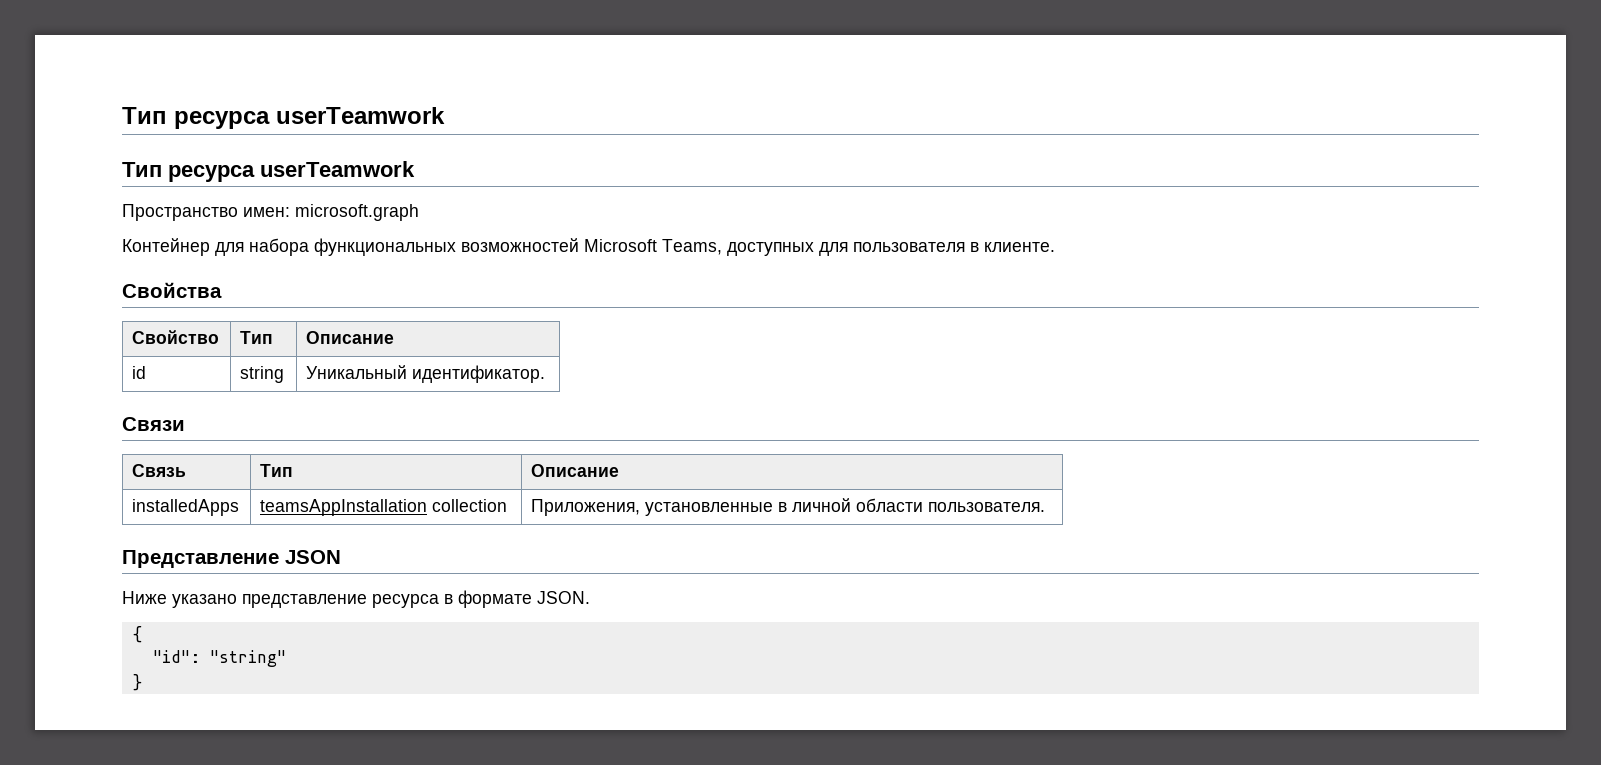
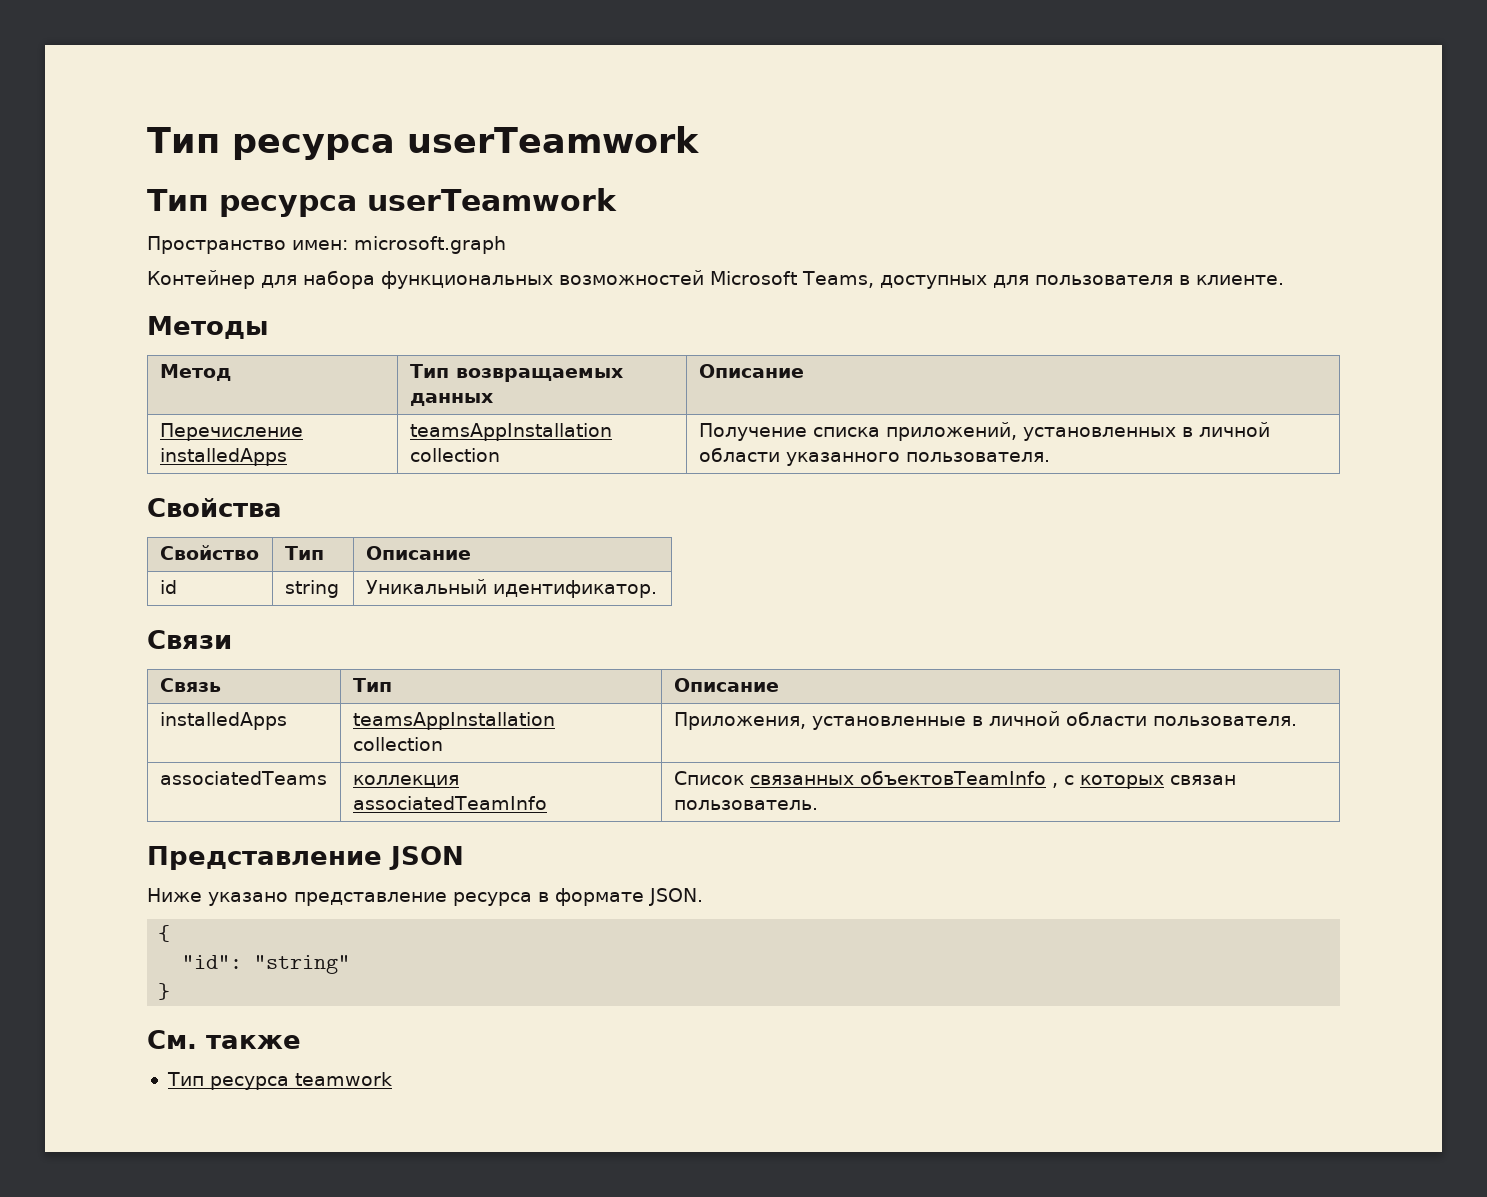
+ Методы
+ Метод | Тип возвращаемых данных | Описание
+ Перечисление installedApps | teamsAppInstallation collection | Получение списка приложений, установленных в личной области указанного пользователя.
+ associatedTeams | коллекция associatedTeamInfo | Список связанных объектовTeamInfo , с которых связан пользователь.
+ См. также
+ Тип ресурса teamwork

